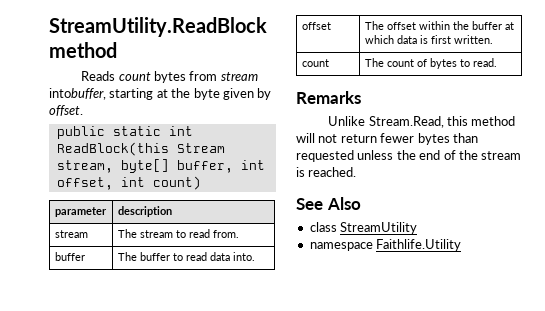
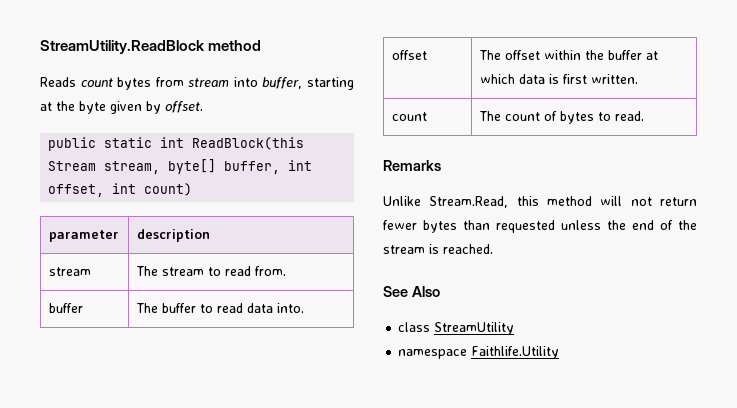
- Reads count bytes from stream intobuffer, starting at the byte given by offset.
+ Reads count bytes from stream into buffer, starting at the byte given by offset.

